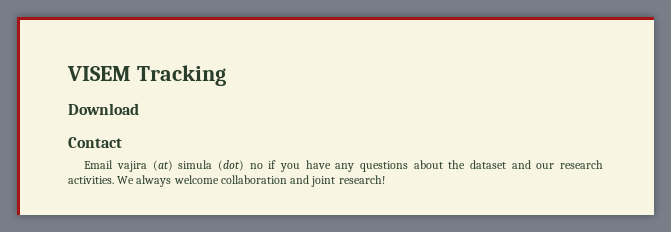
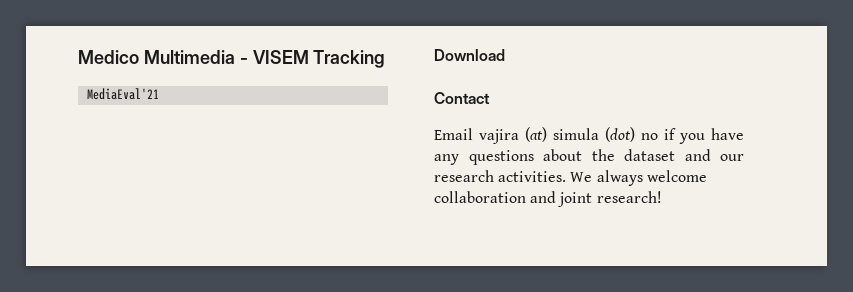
- VISEM Tracking
+ Medico Multimedia - VISEM Tracking
+ MediaEval'21

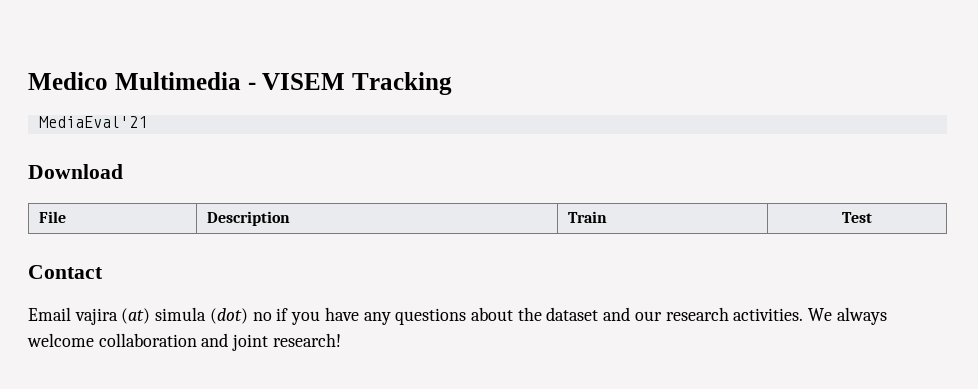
+ File | Description | Train | Test

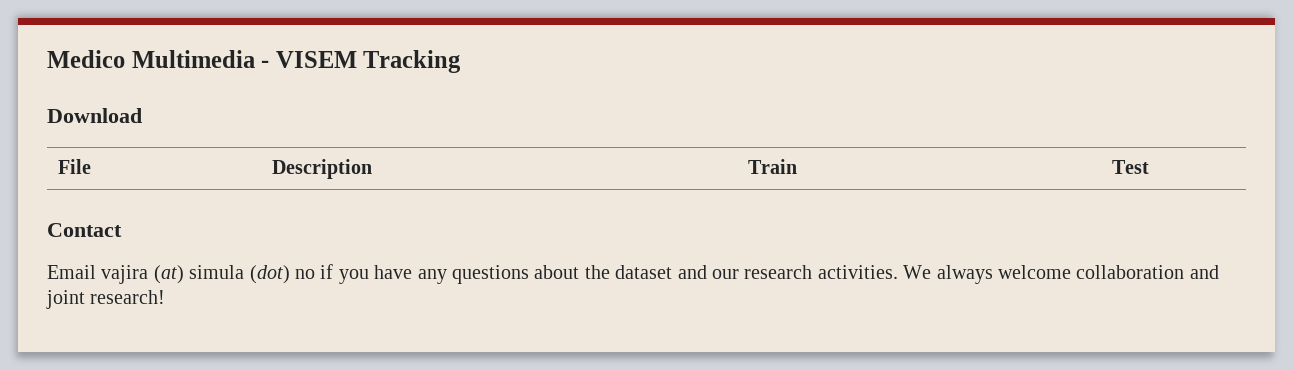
- MediaEval'21

